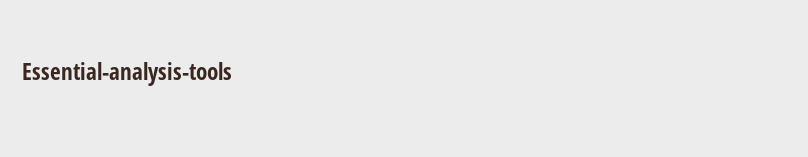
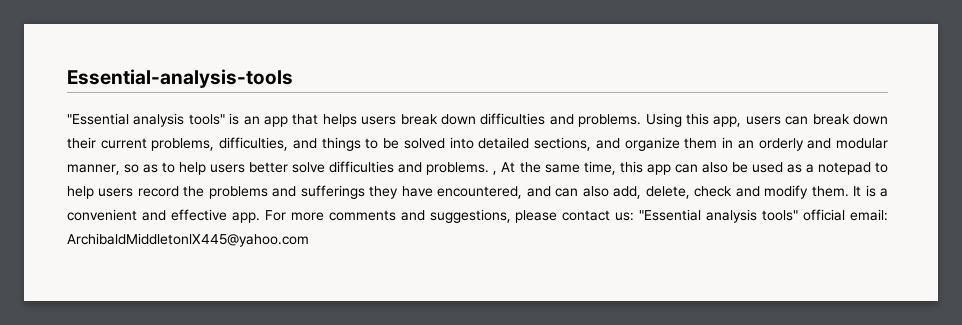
+ "Essential analysis tools" is an app that helps users break down difficulties and problems. Using this app, users can break down their current problems, difficulties, and things to be solved into detailed sections, and organize them in an orderly and modular manner, so as to help users better solve difficulties and problems. , At the same time, this app can also be used as a notepad to help users record the problems and sufferings they have encountered, and can also add, delete, check and modify them. It is a convenient and effective app. For more comments and suggestions, please contact us: "Essential analysis tools" official email: ArchibaldMiddletonlX445@yahoo.com

